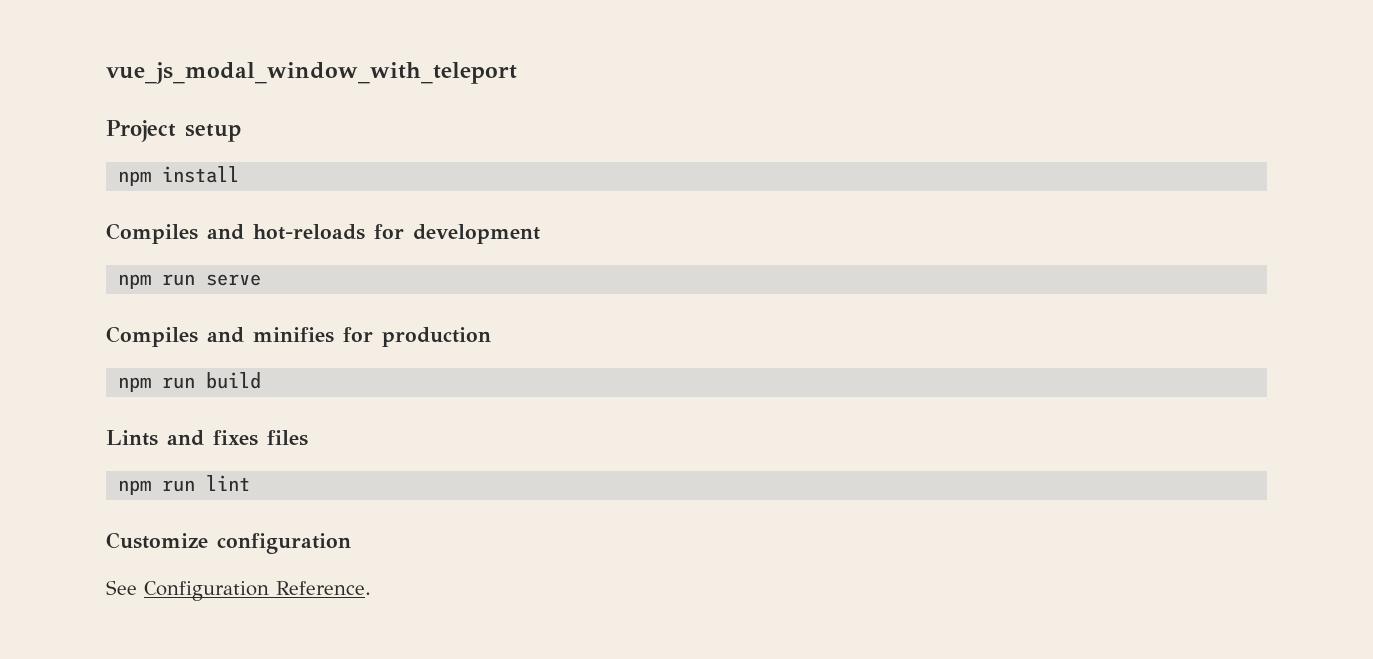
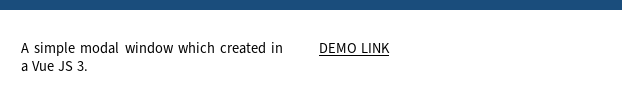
- vue_js_modal_window_with_teleport
- Project setup
- npm install
- Compiles and hot-reloads for development
- npm run serve
- Compiles and minifies for production
- npm run build
- Lints and fixes files
- npm run lint
- Customize configuration
- See Configuration Reference.
+ A simple modal window which created in a Vue JS 3.
+ DEMO LINK

